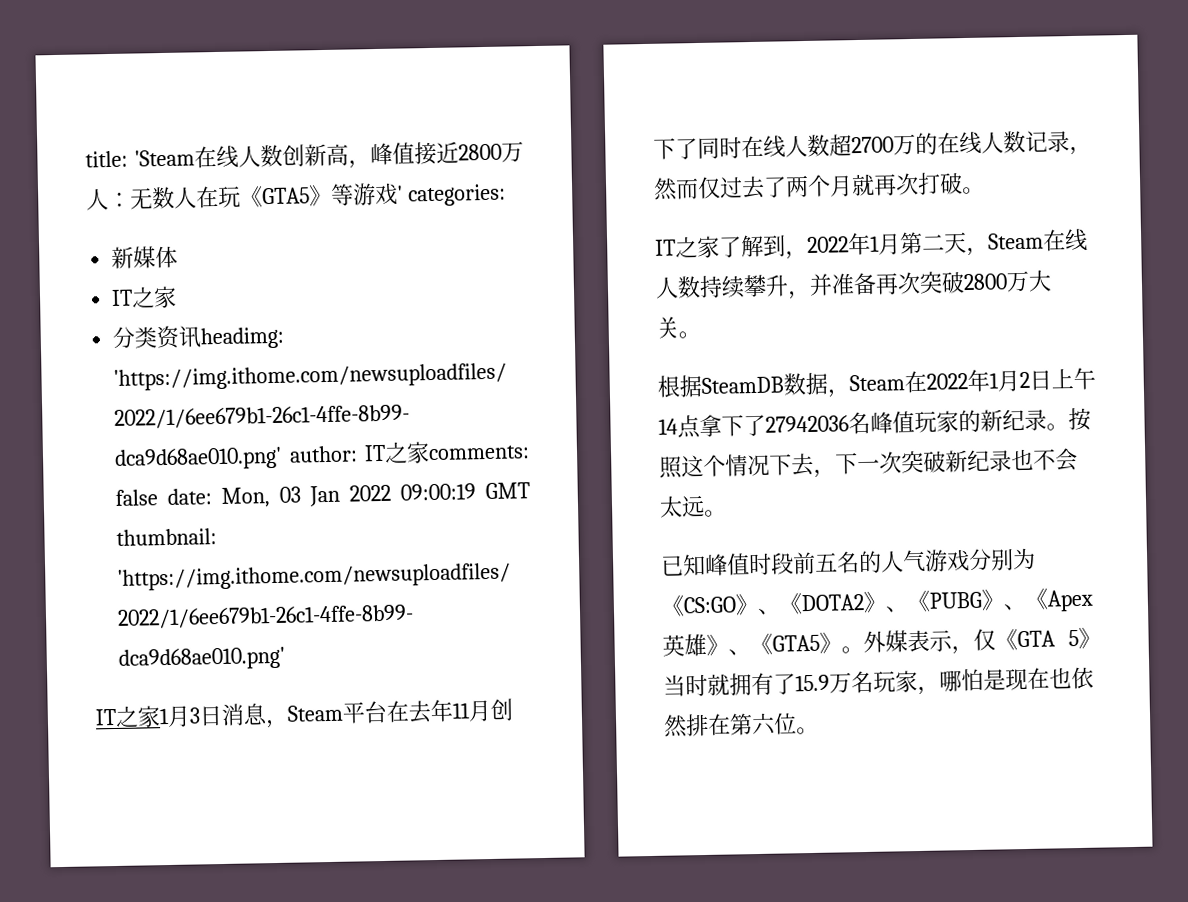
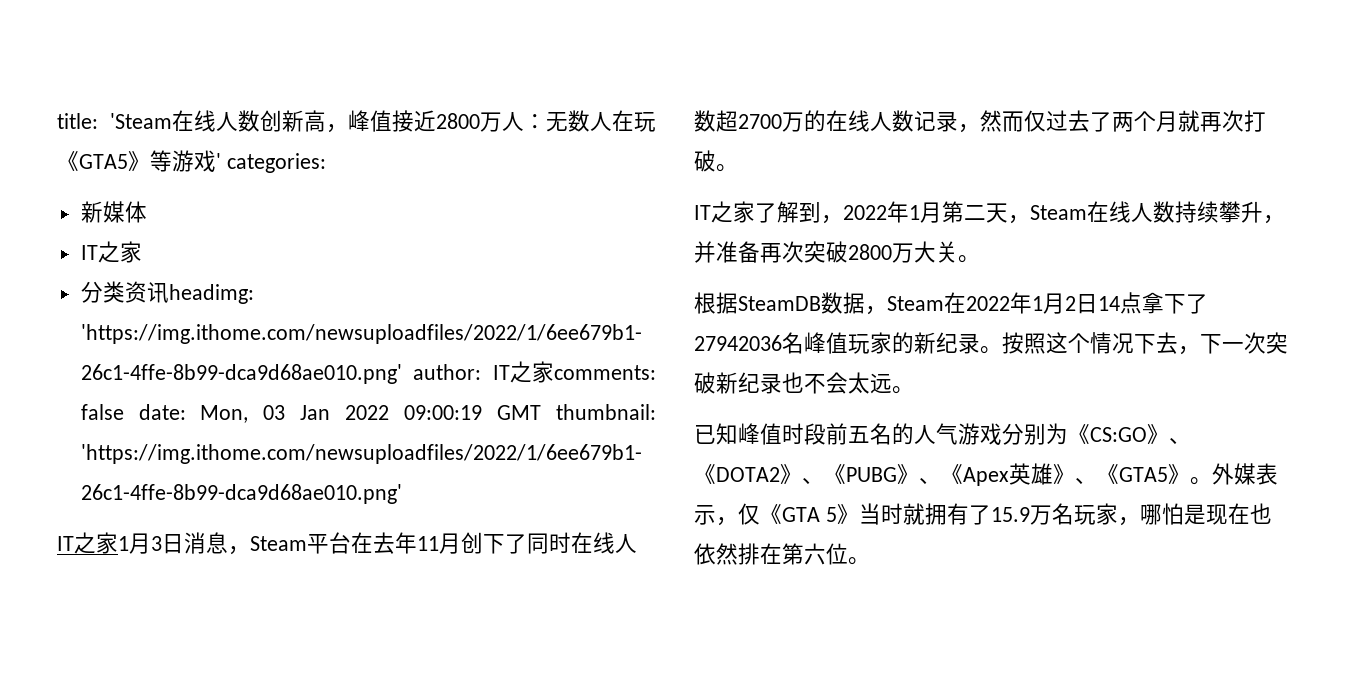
- 根据SteamDB数据，Steam在2022年1月2日上午14点拿下了27942036名峰值玩家的新纪录。
+ 根据SteamDB数据，Steam在2022年1月2日14点拿下了27942036名峰值玩家的新纪录。

